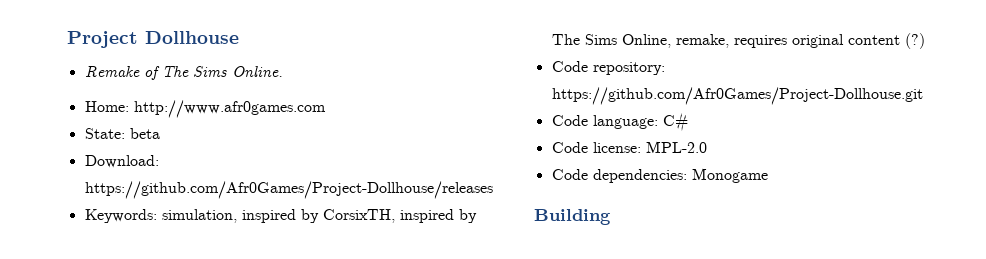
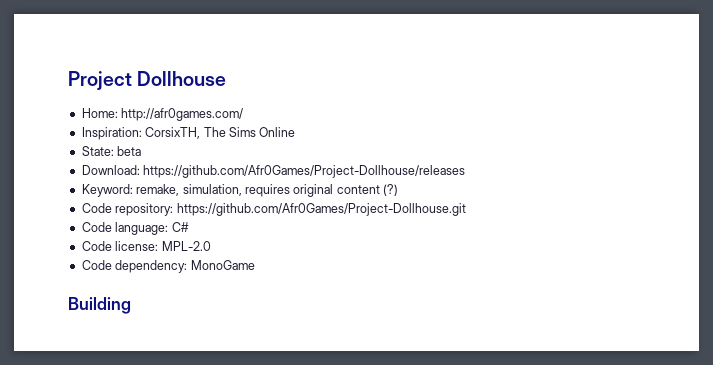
- Remake of The Sims Online.
- Home: http://www.afr0games.com
+ Home: http://afr0games.com/
+ Inspiration: CorsixTH, The Sims Online
  State: beta
  Download: https://github.com/Afr0Games/Project-Dollhouse/releases
- Keywords: simulation, inspired by CorsixTH, inspired by The Sims Online, remake, requires original content (?)
+ Keyword: remake, simulation, requires original content (?)
- Code dependencies: Monogame
+ Code dependency: MonoGame

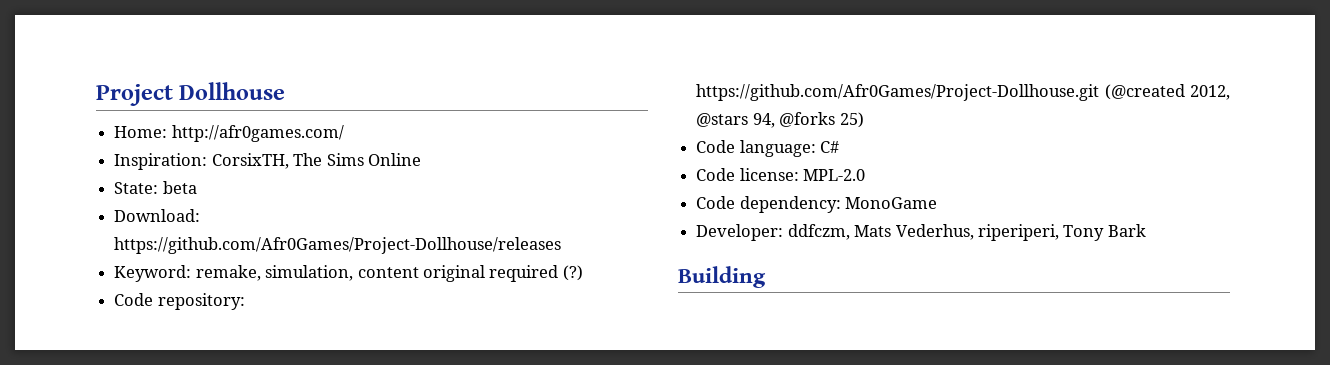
- Keyword: remake, simulation, requires original content (?)
+ Keyword: remake, simulation, content original required (?)
- Code repository: https://github.com/Afr0Games/Project-Dollhouse.git
+ Code repository: https://github.com/Afr0Games/Project-Dollhouse.git (@created 2012, @stars 94, @forks 25)
+ Developer: ddfczm, Mats Vederhus, riperiperi, Tony Bark

